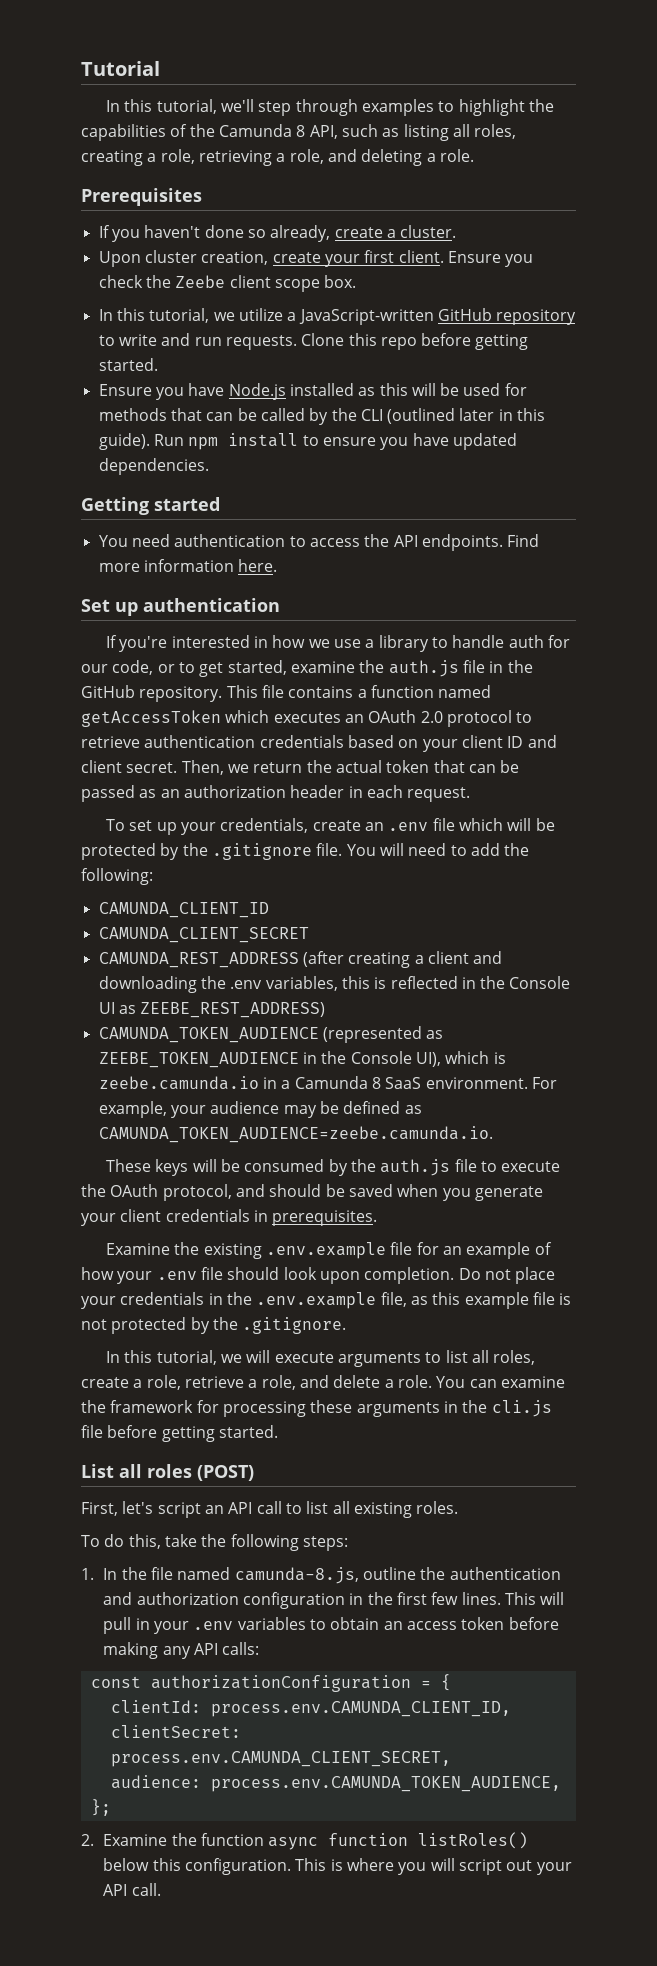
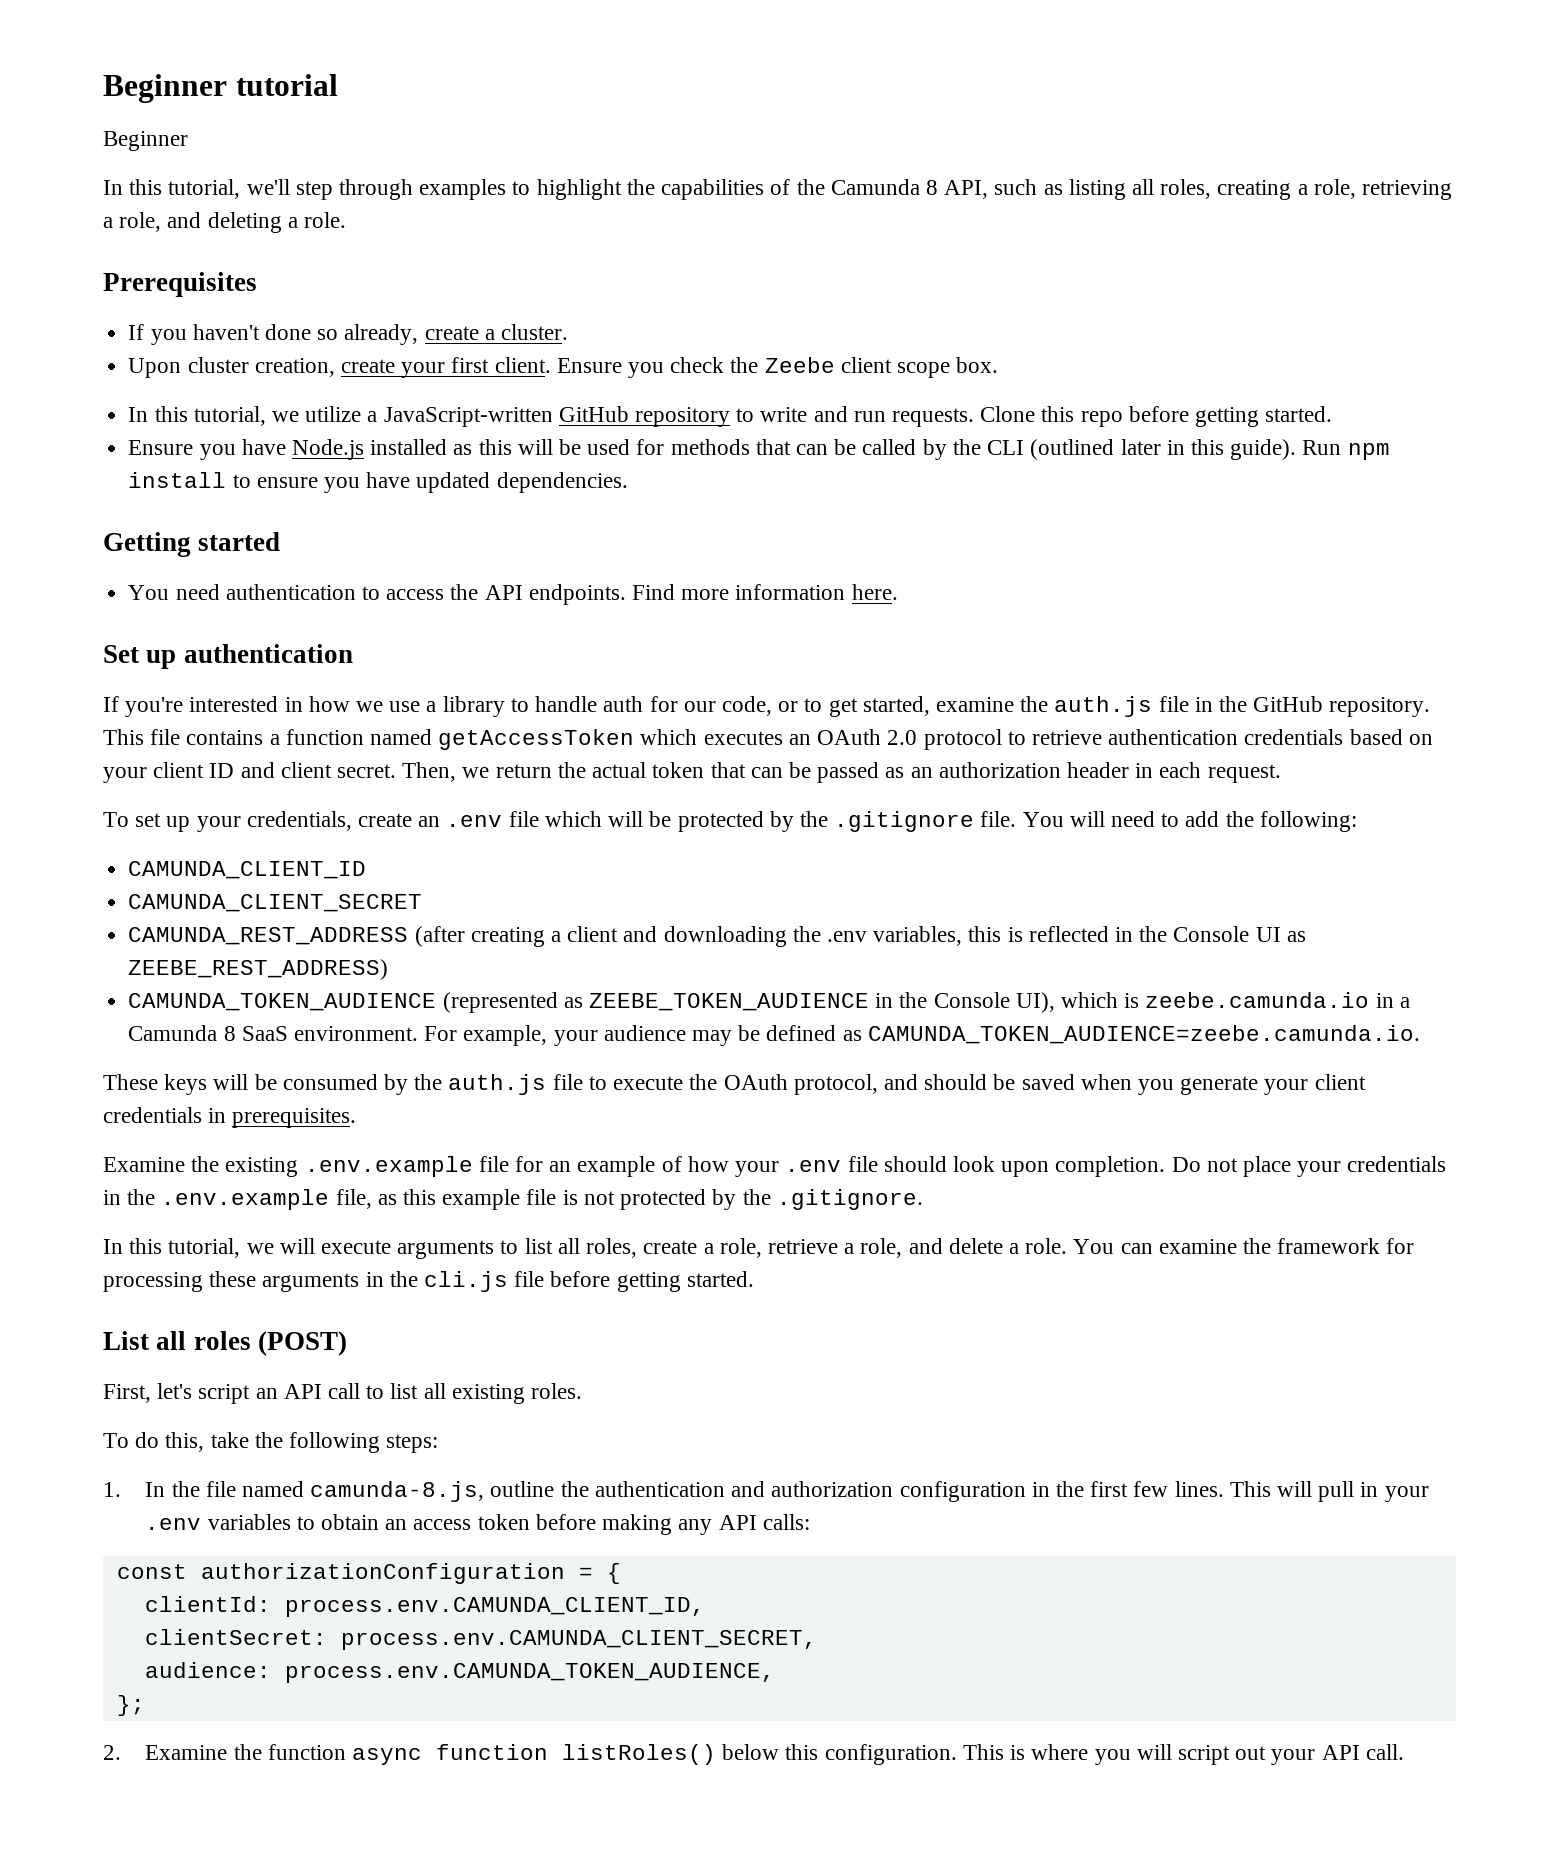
- Tutorial
+ Beginner tutorial
+ Beginner

